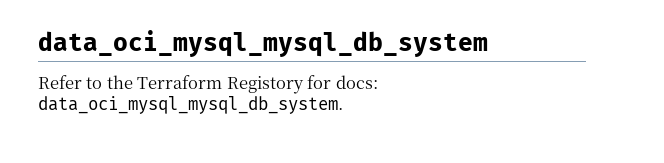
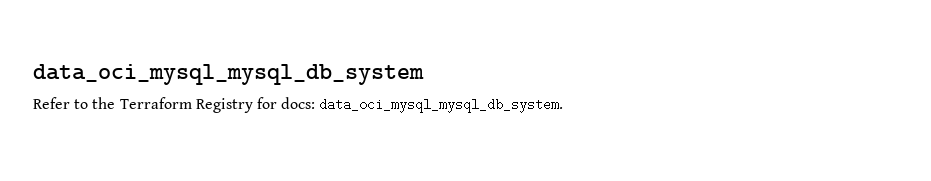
- Refer to the Terraform Registory for docs: data_oci_mysql_mysql_db_system.
+ Refer to the Terraform Registry for docs: data_oci_mysql_mysql_db_system.

